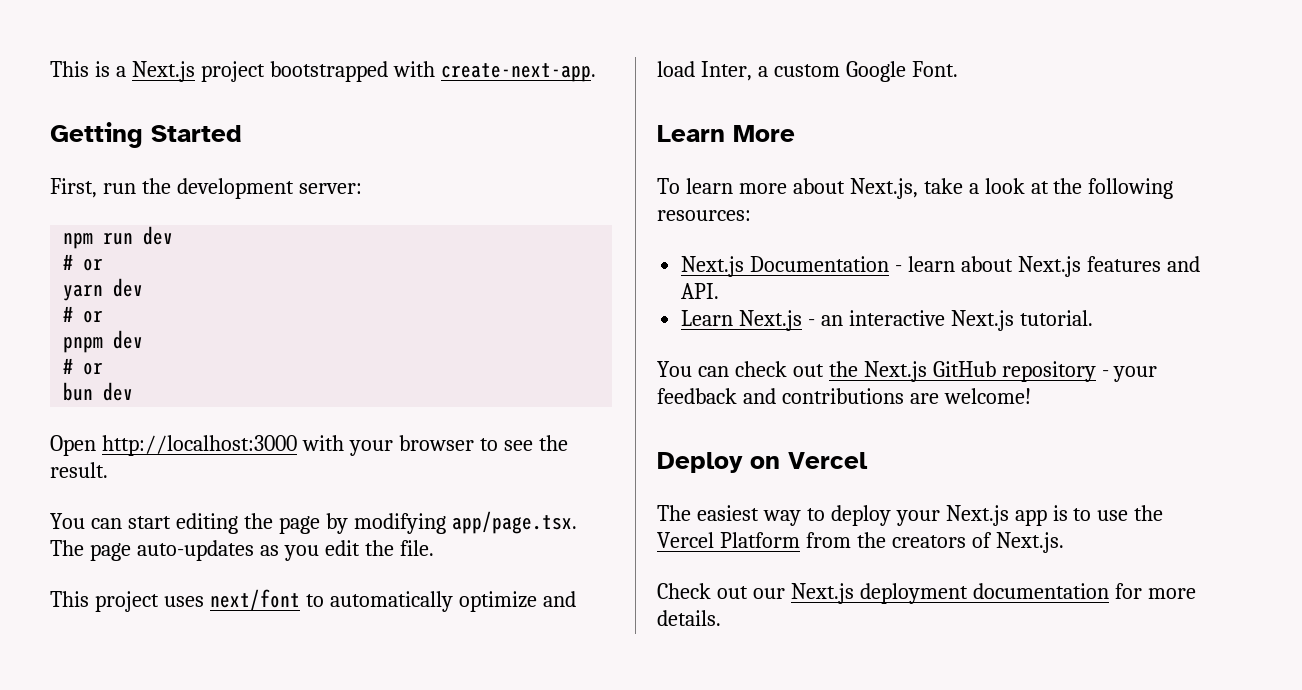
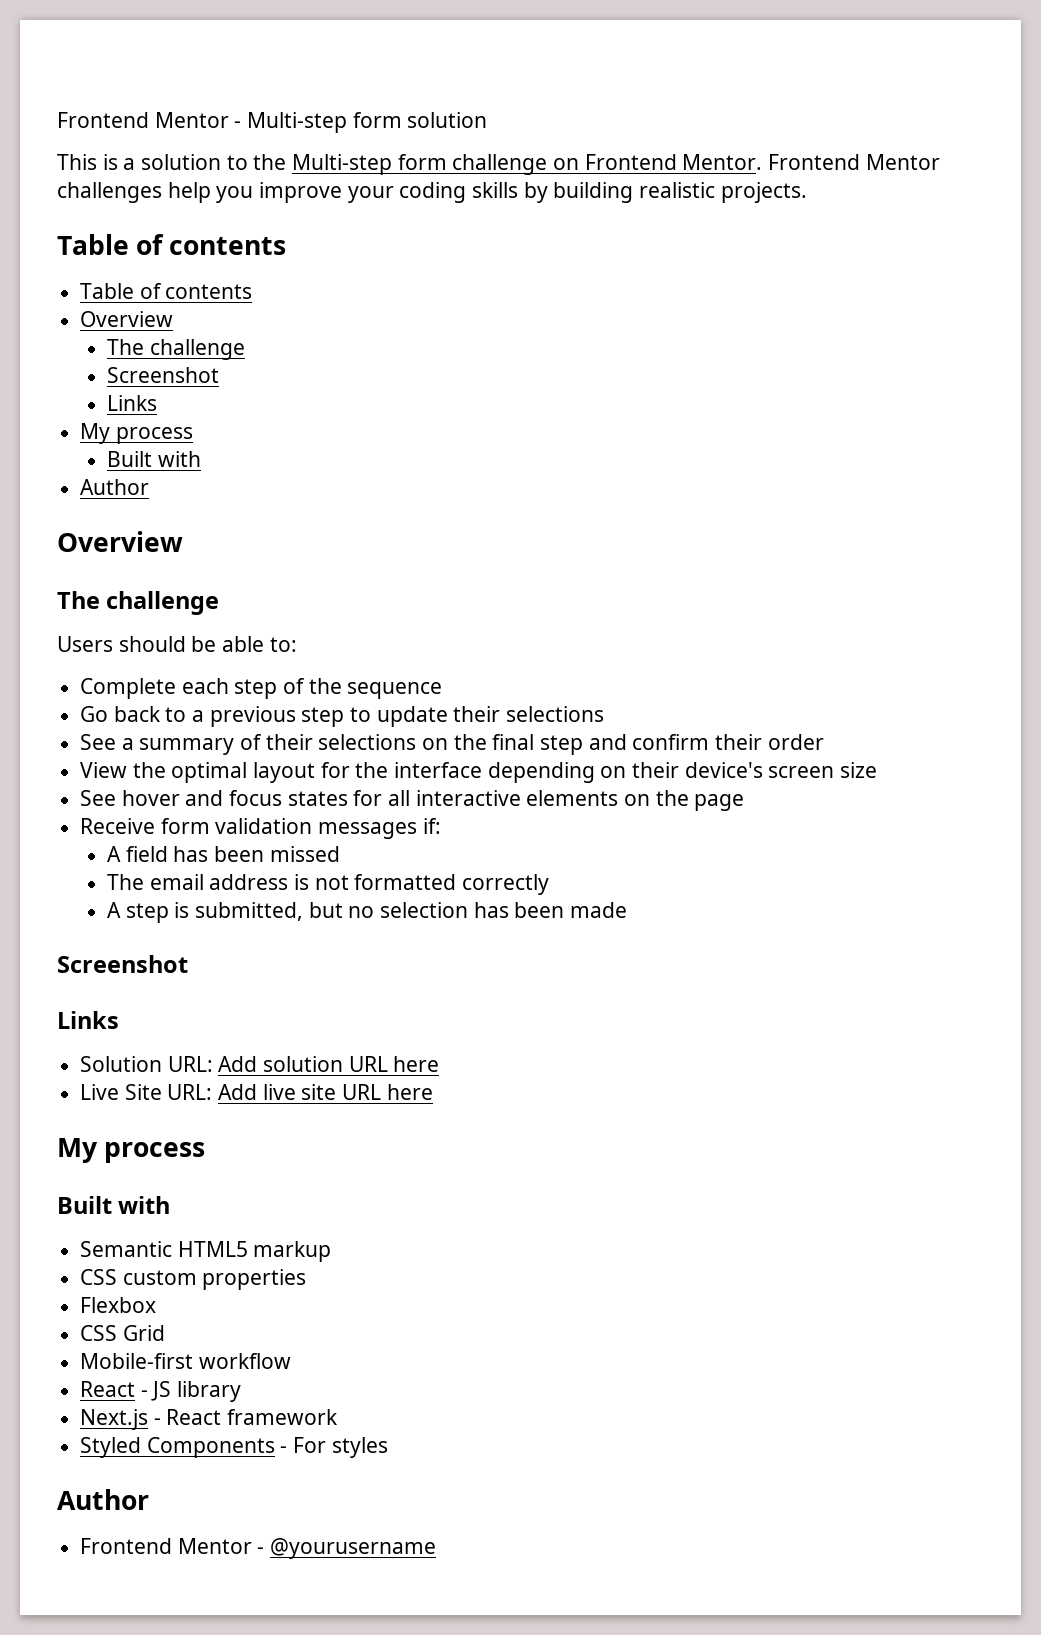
- This is a Next.js project bootstrapped with create-next-app.
- Getting Started
- First, run the development server:
- npm run dev
- # or
- yarn dev
- # or
- pnpm dev
- # or
- bun dev
- Open http://localhost:3000 with your browser to see the result.
- You can start editing the page by modifying app/page.tsx. The page auto-updates as you edit the file.
- This project uses next/font to automatically optimize and load Inter, a custom Google Font.
- Learn More
- To learn more about Next.js, take a look at the following resources:
- Next.js Documentation - learn about Next.js features and API.
- Learn Next.js - an interactive Next.js tutorial.
- You can check out the Next.js GitHub repository - your feedback and contributions are welcome!
- Deploy on Vercel
- The easiest way to deploy your Next.js app is to use the Vercel Platform from the creators of Next.js.
- Check out our Next.js deployment documentation for more details.
+ Frontend Mentor - Multi-step form solution
+ This is a solution to the Multi-step form challenge on Frontend Mentor. Frontend Mentor challenges help you improve your coding skills by building realistic projects.
+ Table of contents
+ Table of contents
+ Overview
+ The challenge
+ Screenshot
+ Links
+ My process
+ Built with
+ Author
+ Overview
+ The challenge
+ Users should be able to:
+ Complete each step of the sequence
+ Go back to a previous step to update their selections
+ See a summary of their selections on the final step and confirm their order
+ View the optimal layout for the interface depending on their device's screen size
+ See hover and focus states for all interactive elements on the page
+ Receive form validation messages if:
+ A field has been missed
+ The email address is not formatted correctly
+ A step is submitted, but no selection has been made
+ Screenshot
+ Links
+ Solution URL: Add solution URL here
+ Live Site URL: Add live site URL here
+ My process
+ Built with
+ Semantic HTML5 markup
+ CSS custom properties
+ Flexbox
+ CSS Grid
+ Mobile-first workflow
+ React - JS library
+ Next.js - React framework
+ Styled Components - For styles
+ Author
+ Frontend Mentor - @yourusername

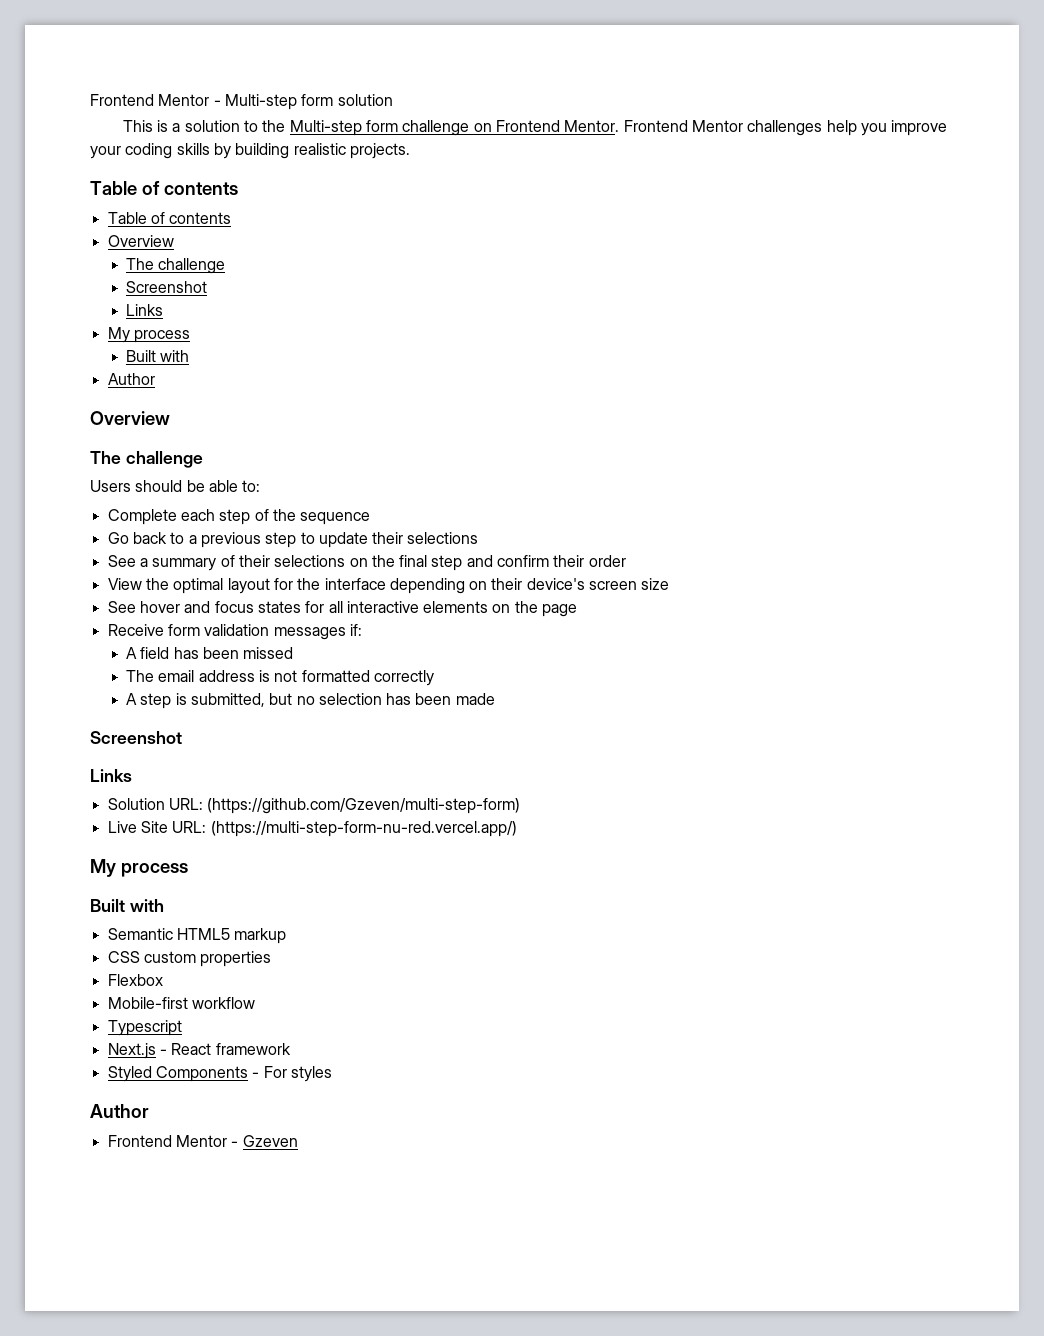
- Solution URL: Add solution URL here
+ Solution URL: (https://github.com/Gzeven/multi-step-form)
- Live Site URL: Add live site URL here
+ Live Site URL: (https://multi-step-form-nu-red.vercel.app/)
- CSS Grid
- React - JS library
+ Typescript
- Frontend Mentor - @yourusername
+ Frontend Mentor - Gzeven

